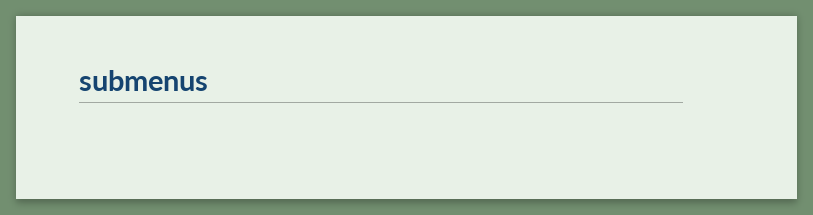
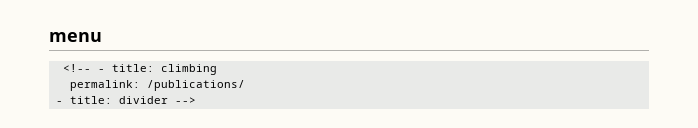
- submenus
+ menu
+ <!-- - title: climbing
+ permalink: /publications/
+ - title: divider -->

